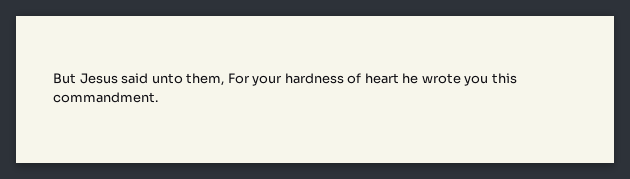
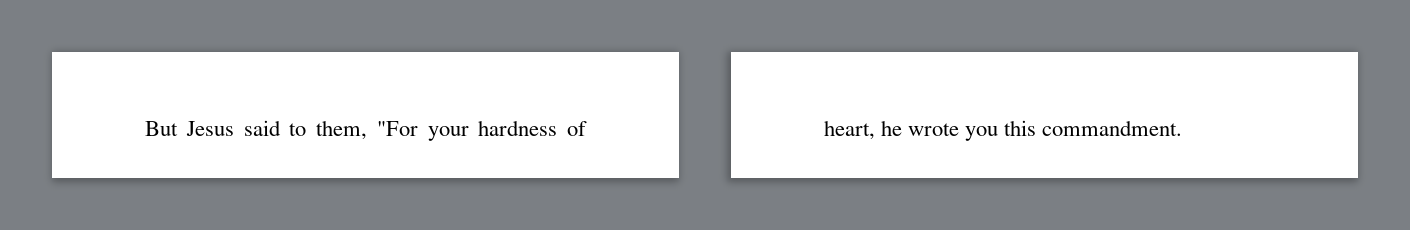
- But Jesus said unto them, For your hardness of heart he wrote you this commandment.
+ But Jesus said to them, "For your hardness of heart, he wrote you this commandment.

